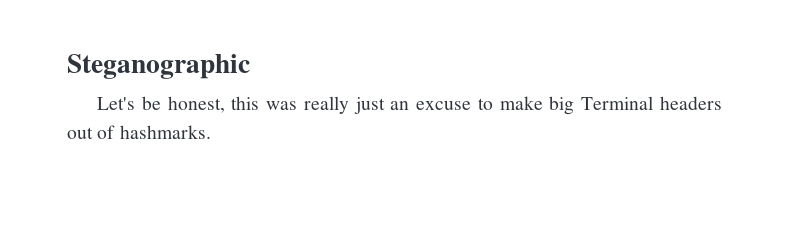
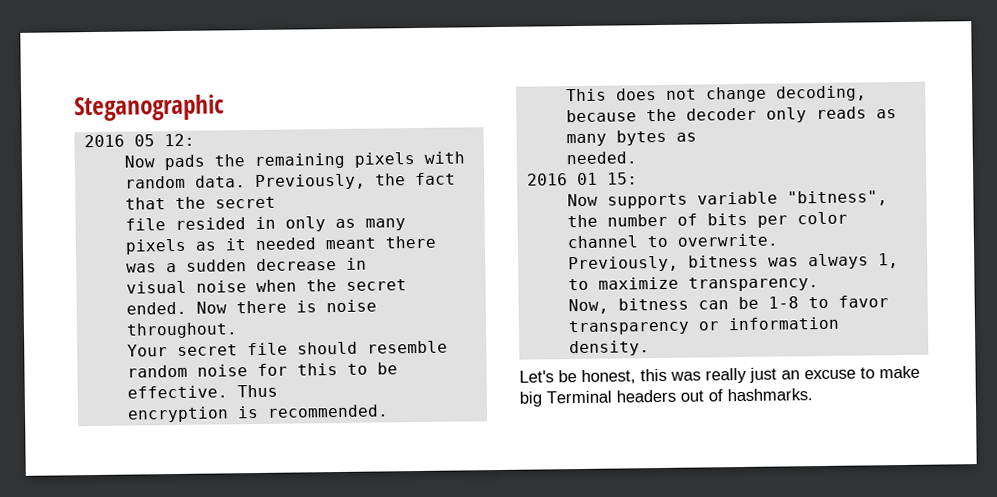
+ 2016 05 12:
+ Now pads the remaining pixels with random data. Previously, the fact that the secret
+ file resided in only as many pixels as it needed meant there was a sudden decrease in
+ visual noise when the secret ended. Now there is noise throughout.
+ Your secret file should resemble random noise for this to be effective. Thus
+ encryption is recommended.
+ This does not change decoding, because the decoder only reads as many bytes as
+ needed.
+ 2016 01 15:
+ Now supports variable "bitness", the number of bits per color channel to overwrite.
+ Previously, bitness was always 1, to maximize transparency.
+ Now, bitness can be 1-8 to favor transparency or information density.

